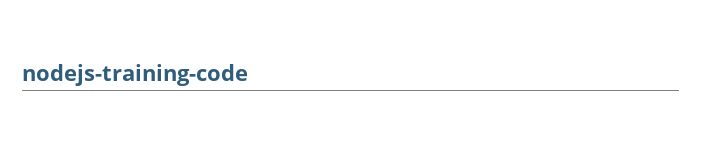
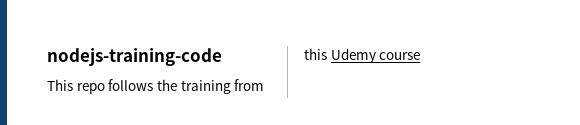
+ This repo follows the training from this Udemy course

